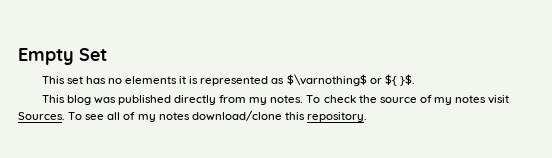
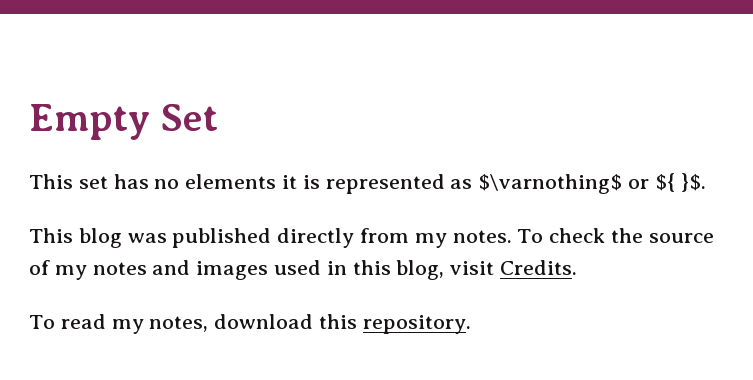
- To check the source of my notes visit Sources. To see all of my notes download/clone this repository.
+ To check the source of my notes and images used in this blog, visit Credits.
+ To read my notes, download this repository.

